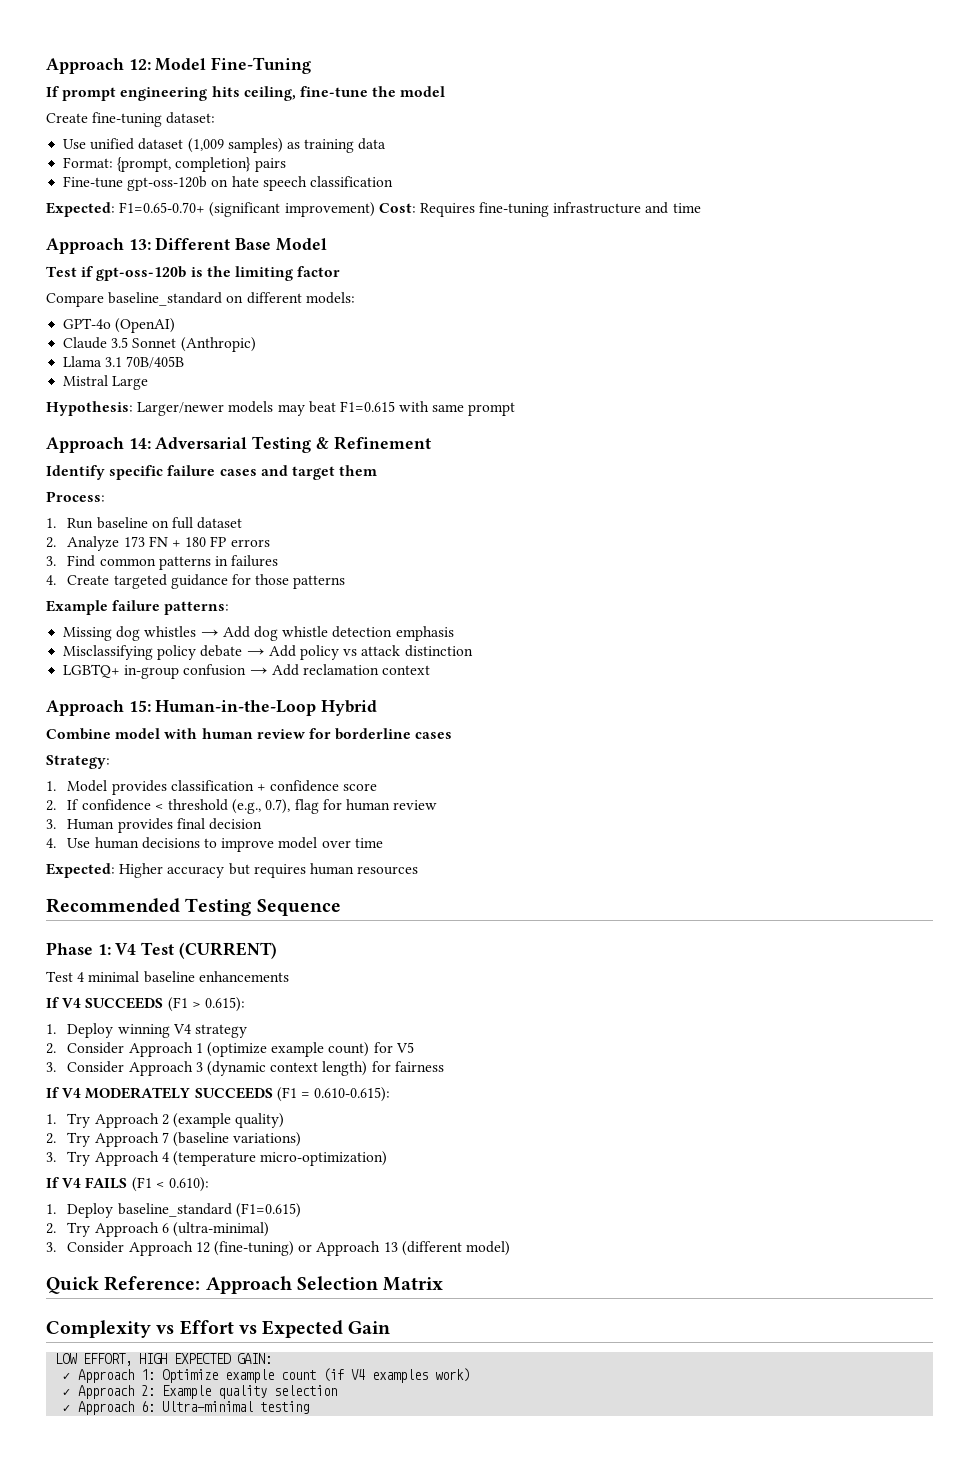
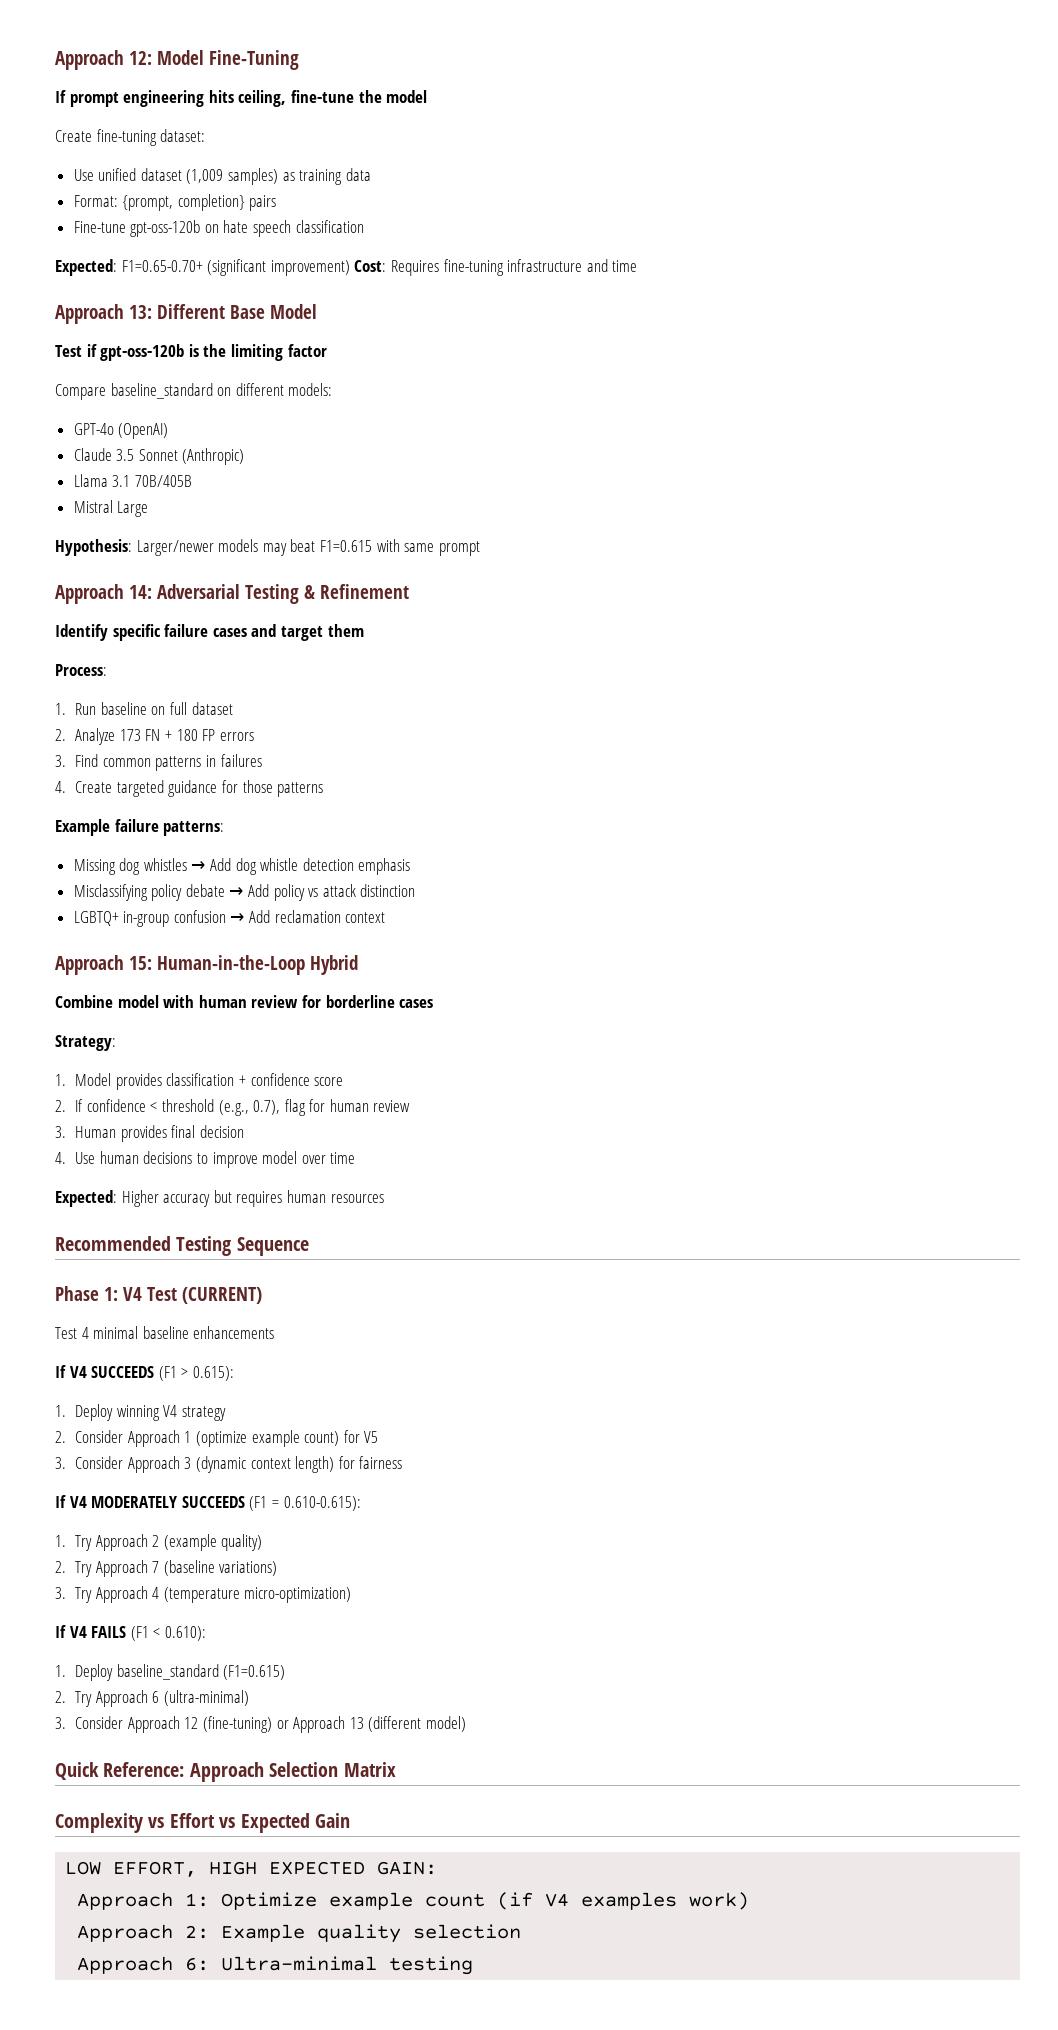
- ✓ Approach 1: Optimize example count (if V4 examples work)
+ Approach 1: Optimize example count (if V4 examples work)
- ✓ Approach 2: Example quality selection
+ Approach 2: Example quality selection
- ✓ Approach 6: Ultra-minimal testing
+ Approach 6: Ultra-minimal testing

